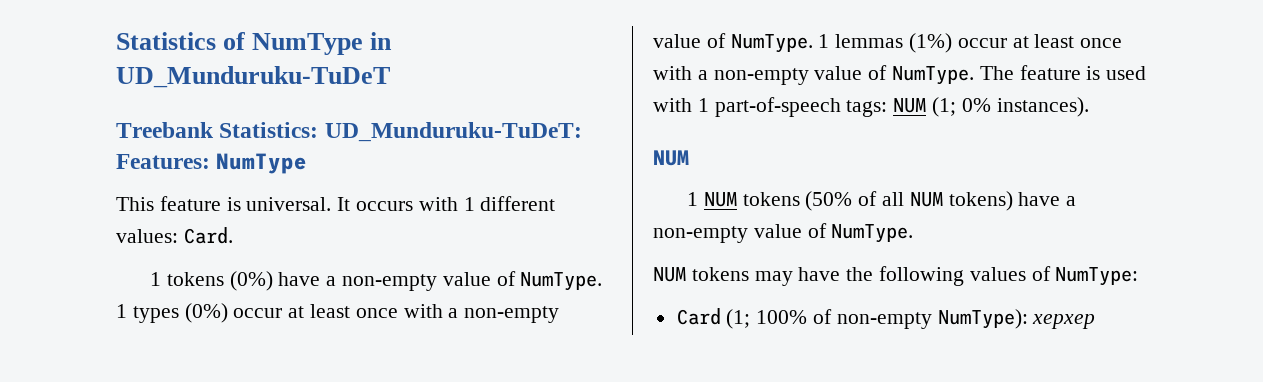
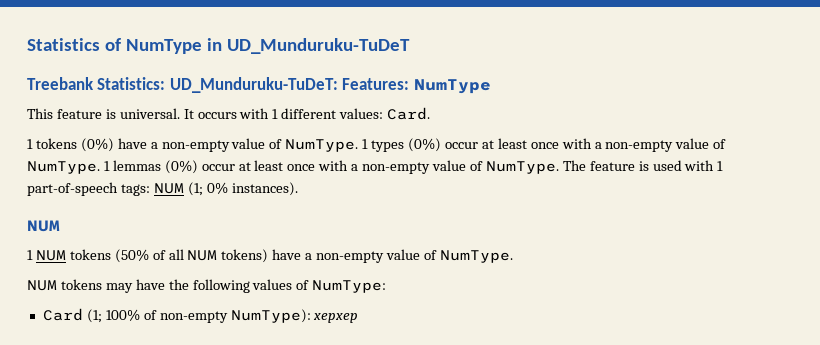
- 1 lemmas (1%) occur at least once with a non-empty value of NumType.
+ 1 lemmas (0%) occur at least once with a non-empty value of NumType.

